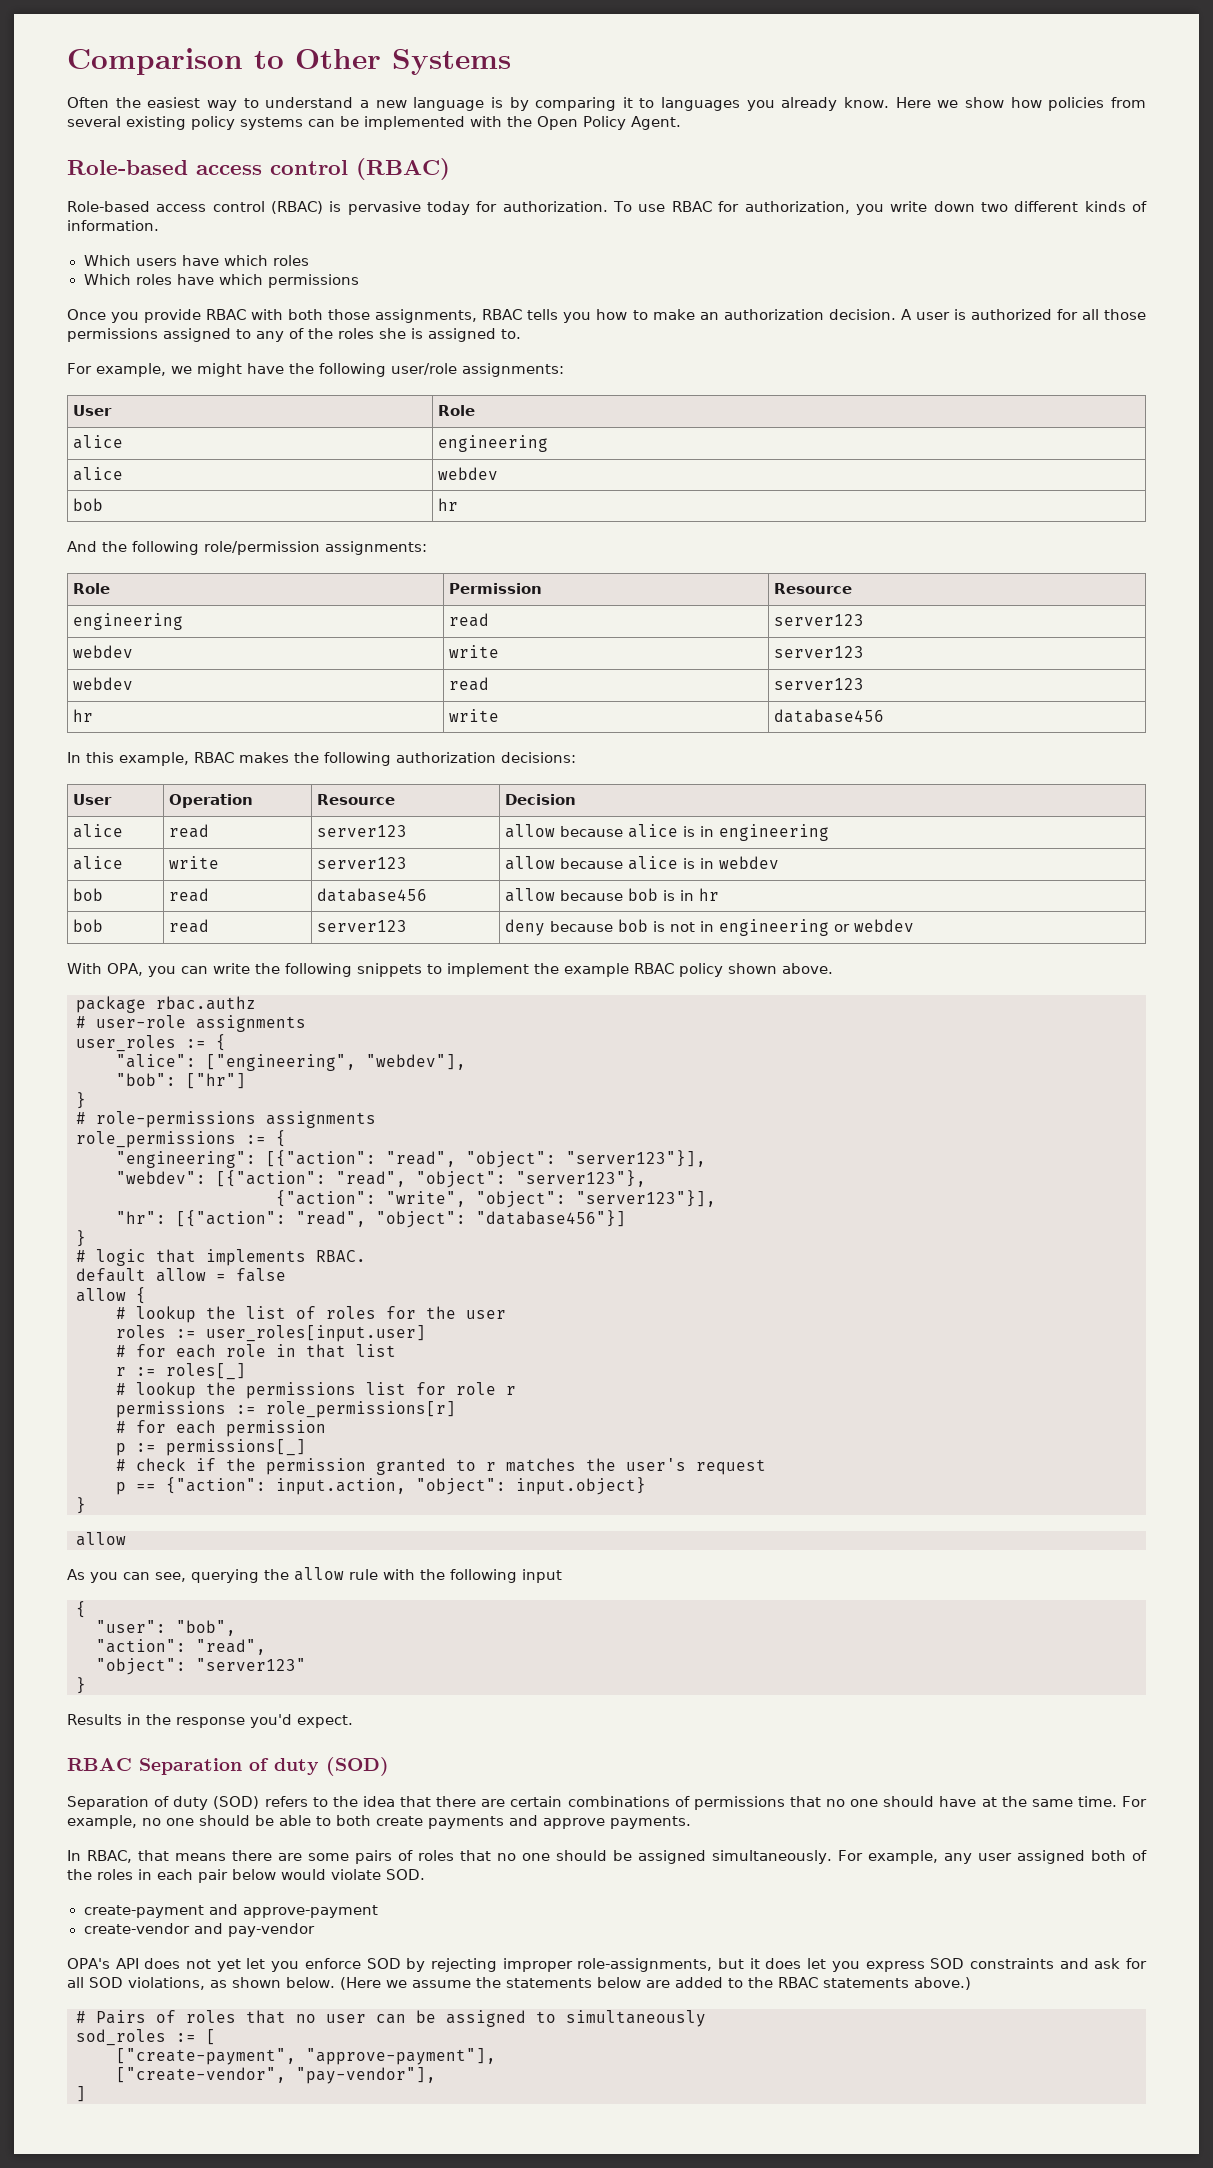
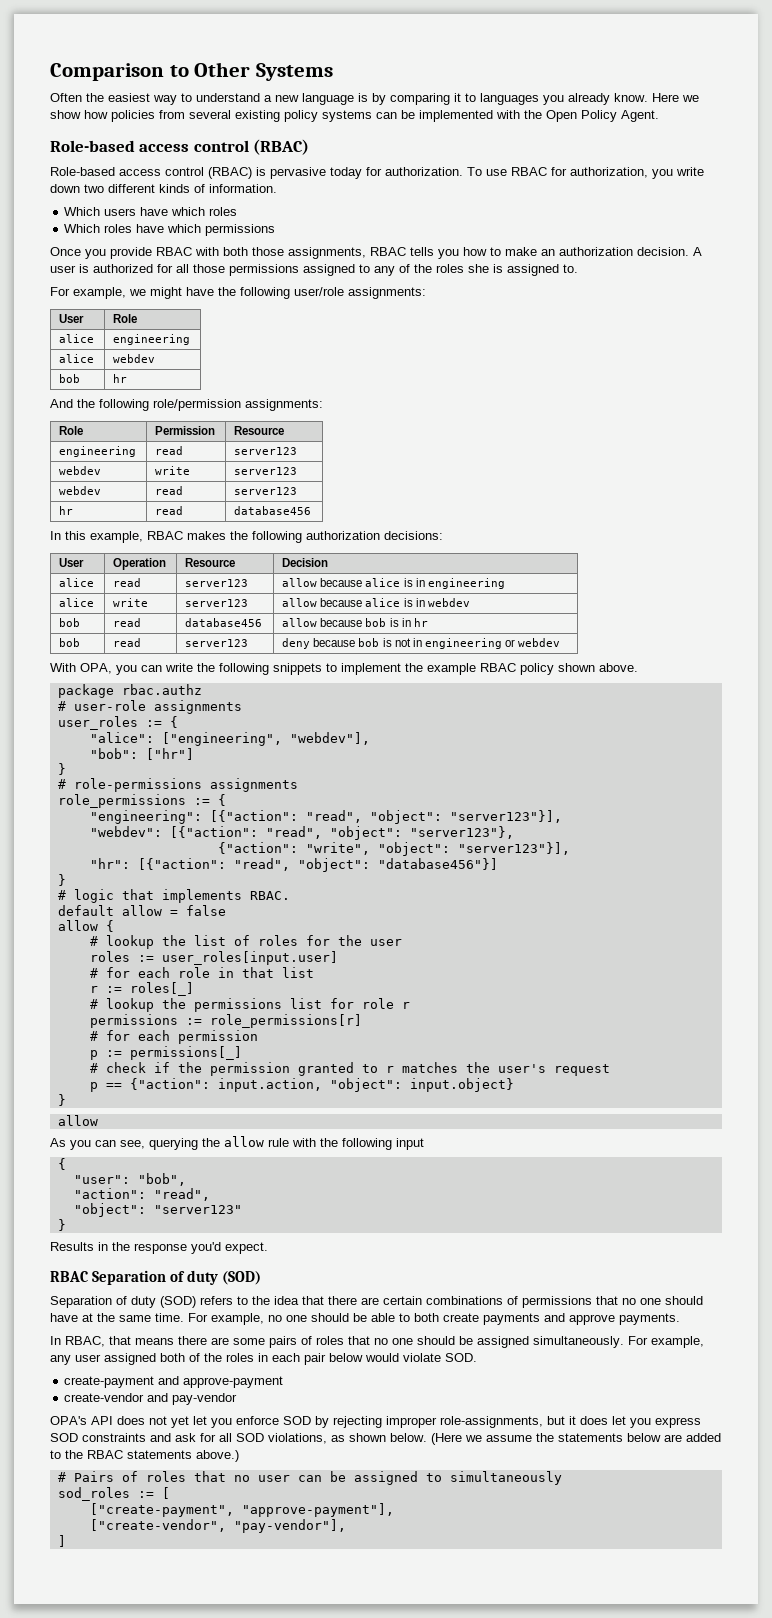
- hr | write | database456
+ hr | read | database456

